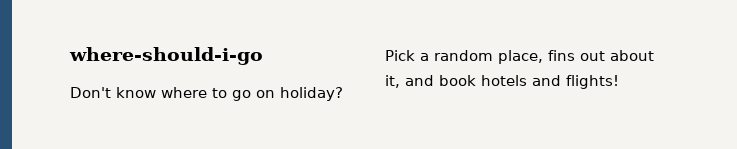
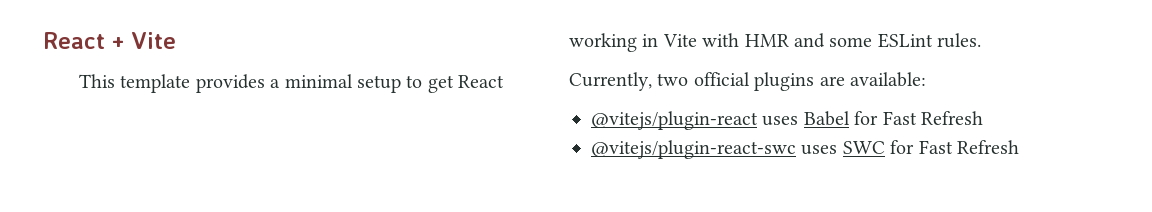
- where-should-i-go
- Don't know where to go on holiday? Pick a random place, fins out about it, and book hotels and flights!
+ React + Vite
+ This template provides a minimal setup to get React working in Vite with HMR and some ESLint rules.
+ Currently, two official plugins are available:
+ @vitejs/plugin-react uses Babel for Fast Refresh
+ @vitejs/plugin-react-swc uses SWC for Fast Refresh

